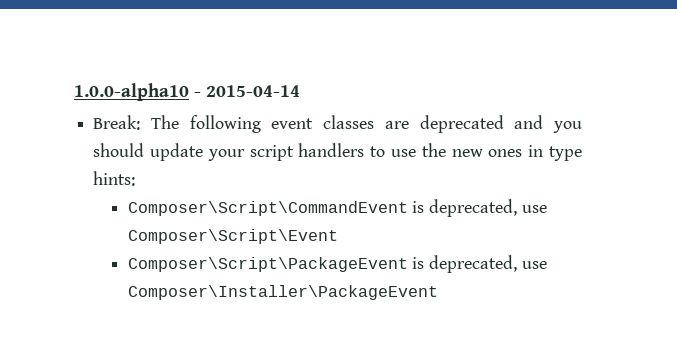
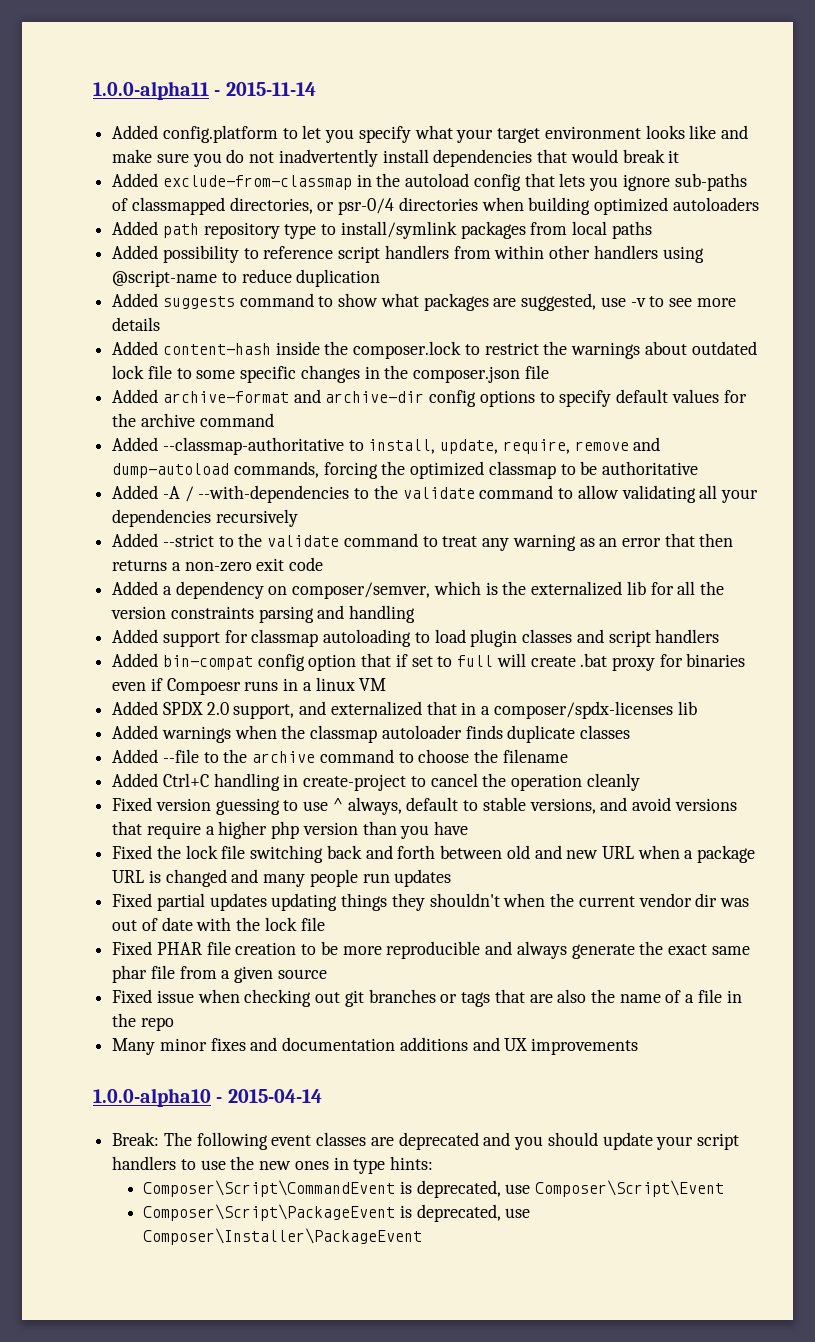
+ 1.0.0-alpha11 - 2015-11-14
+ Added config.platform to let you specify what your target environment looks like and make sure you do not inadvertently install dependencies that would break it
+ Added exclude-from-classmap in the autoload config that lets you ignore sub-paths of classmapped directories, or psr-0/4 directories when building optimized autoloaders
+ Added path repository type to install/symlink packages from local paths
+ Added possibility to reference script handlers from within other handlers using @script-name to reduce duplication
+ Added suggests command to show what packages are suggested, use -v to see more details
+ Added content-hash inside the composer.lock to restrict the warnings about outdated lock file to some specific changes in the composer.json file
+ Added archive-format and archive-dir config options to specify default values for the archive command
+ Added --classmap-authoritative to install, update, require, remove and dump-autoload commands, forcing the optimized classmap to be authoritative
+ Added -A / --with-dependencies to the validate command to allow validating all your dependencies recursively
+ Added --strict to the validate command to treat any warning as an error that then returns a non-zero exit code
+ Added a dependency on composer/semver, which is the externalized lib for all the version constraints parsing and handling
+ Added support for classmap autoloading to load plugin classes and script handlers
+ Added bin-compat config option that if set to full will create .bat proxy for binaries even if Compoesr runs in a linux VM
+ Added SPDX 2.0 support, and externalized that in a composer/spdx-licenses lib
+ Added warnings when the classmap autoloader finds duplicate classes
+ Added --file to the archive command to choose the filename
+ Added Ctrl+C handling in create-project to cancel the operation cleanly
+ Fixed version guessing to use ^ always, default to stable versions, and avoid versions that require a higher php version than you have
+ Fixed the lock file switching back and forth between old and new URL when a package URL is changed and many people run updates
+ Fixed partial updates updating things they shouldn't when the current vendor dir was out of date with the lock file
+ Fixed PHAR file creation to be more reproducible and always generate the exact same phar file from a given source
+ Fixed issue when checking out git branches or tags that are also the name of a file in the repo
+ Many minor fixes and documentation additions and UX improvements

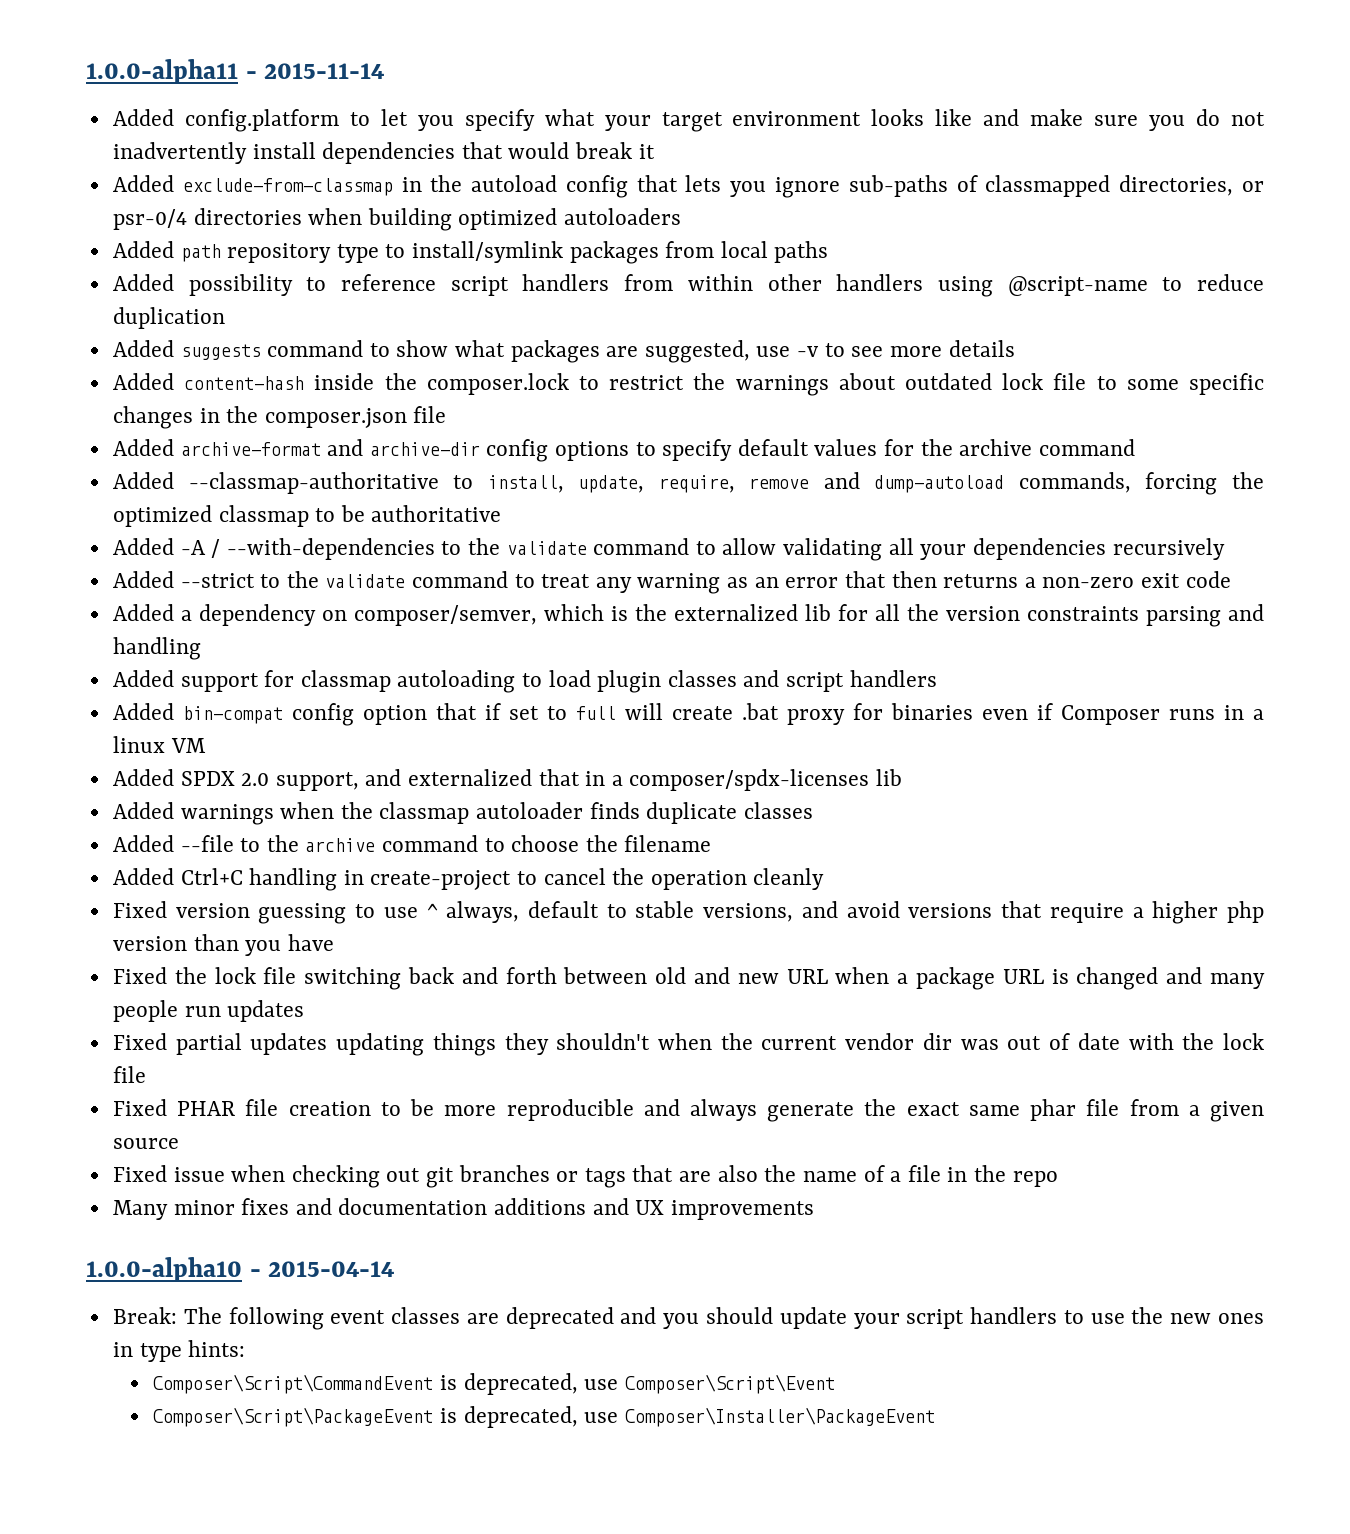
- Added bin-compat config option that if set to full will create .bat proxy for binaries even if Compoesr runs in a linux VM
+ Added bin-compat config option that if set to full will create .bat proxy for binaries even if Composer runs in a linux VM

